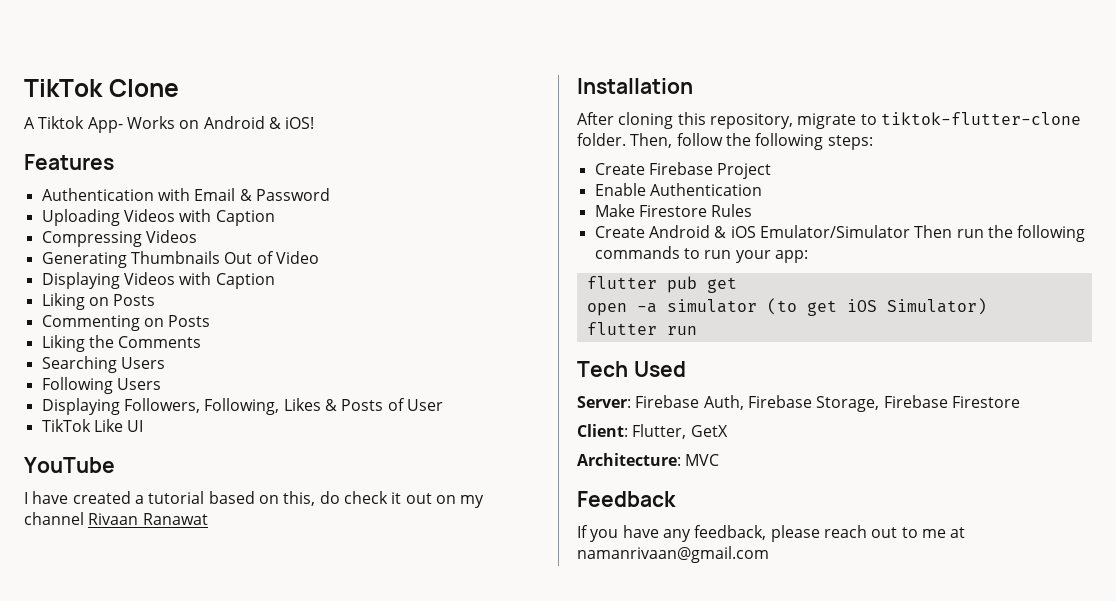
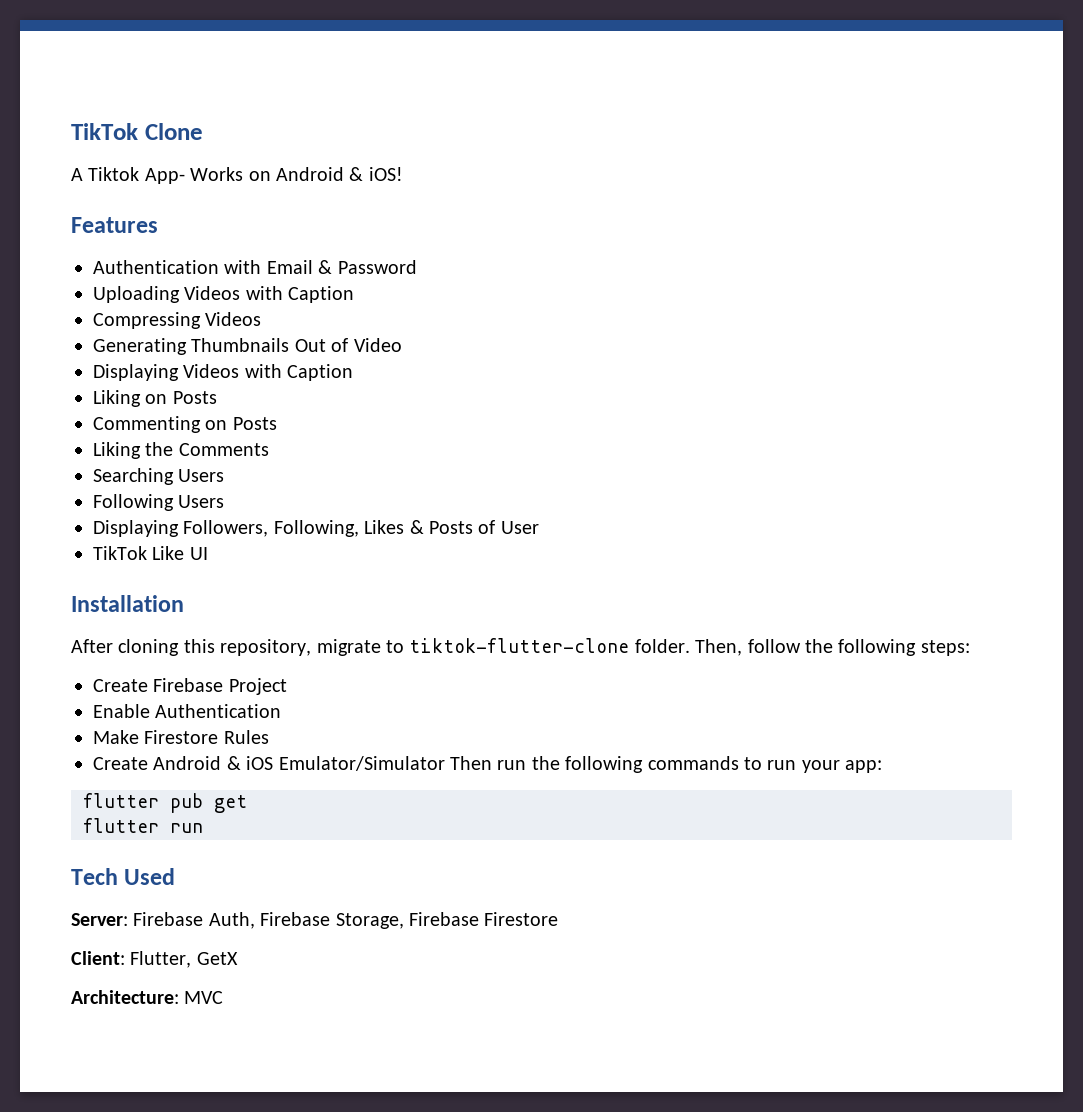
- YouTube
- I have created a tutorial based on this, do check it out on my channel Rivaan Ranawat
- open -a simulator (to get iOS Simulator)
- Feedback
- If you have any feedback, please reach out to me at namanrivaan@gmail.com

